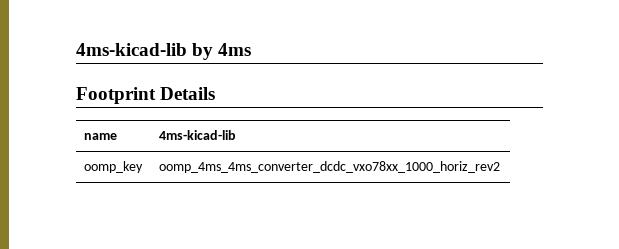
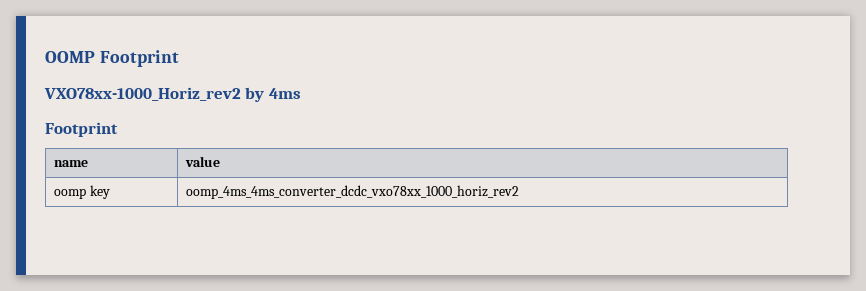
- 4ms-kicad-lib by 4ms
- Footprint Details
+ OOMP Footprint
+ VXO78xx-1000_Horiz_rev2 by 4ms
+ Footprint
- name | 4ms-kicad-lib
- oomp_key | oomp_4ms_4ms_converter_dcdc_vxo78xx_1000_horiz_rev2
+ name | value
+ oomp key | oomp_4ms_4ms_converter_dcdc_vxo78xx_1000_horiz_rev2

